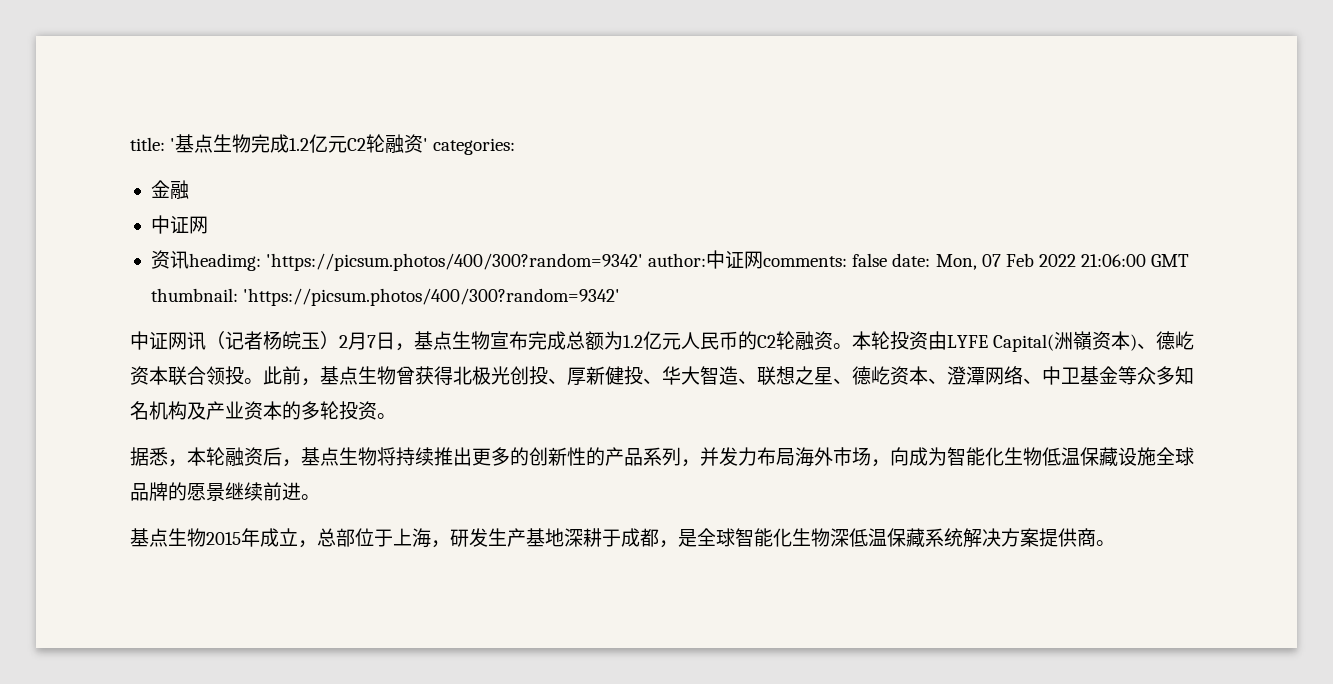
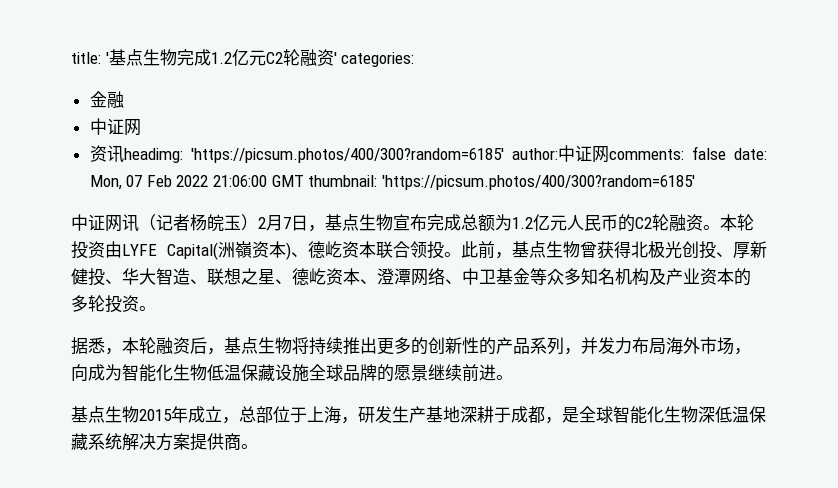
- 资讯headimg: 'https://picsum.photos/400/300?random=9342' author:中证网comments: false date: Mon, 07 Feb 2022 21:06:00 GMT thumbnail: 'https://picsum.photos/400/300?random=9342'
+ 资讯headimg: 'https://picsum.photos/400/300?random=6185' author:中证网comments: false date: Mon, 07 Feb 2022 21:06:00 GMT thumbnail: 'https://picsum.photos/400/300?random=6185'

